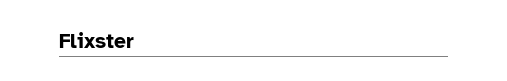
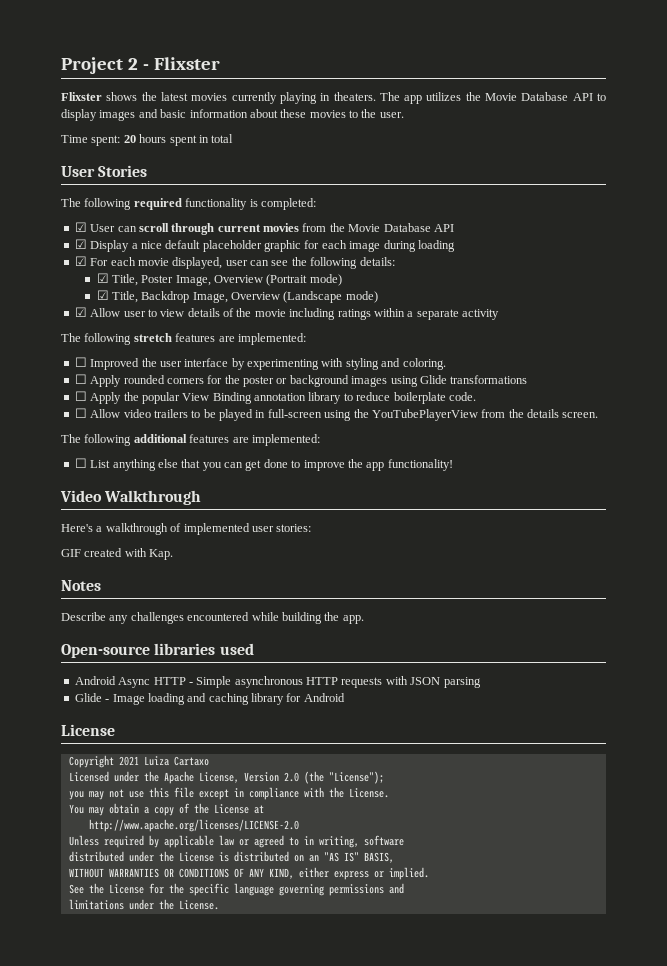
- Flixster
+ Project 2 - Flixster
+ Flixster shows the latest movies currently playing in theaters. The app utilizes the Movie Database API to display images and basic information about these movies to the user.
+ Time spent: 20 hours spent in total
+ User Stories
+ The following required functionality is completed:
+ ☑ User can scroll through current movies from the Movie Database API
+ ☑ Display a nice default placeholder graphic for each image during loading
+ ☑ For each movie displayed, user can see the following details:
+ ☑ Title, Poster Image, Overview (Portrait mode)
+ ☑ Title, Backdrop Image, Overview (Landscape mode)
+ ☑ Allow user to view details of the movie including ratings within a separate activity
+ The following stretch features are implemented:
+ ☐ Improved the user interface by experimenting with styling and coloring.
+ ☐ Apply rounded corners for the poster or background images using Glide transformations
+ ☐ Apply the popular View Binding annotation library to reduce boilerplate code.
+ ☐ Allow video trailers to be played in full-screen using the YouTubePlayerView from the details screen.
+ The following additional features are implemented:
+ ☐ List anything else that you can get done to improve the app functionality!
+ Video Walkthrough
+ Here's a walkthrough of implemented user stories:
+ GIF created with Kap.
+ Notes
+ Describe any challenges encountered while building the app.
+ Open-source libraries used
+ Android Async HTTP - Simple asynchronous HTTP requests with JSON parsing
+ Glide - Image loading and caching library for Android
+ License
+ Copyright 2021 Luiza Cartaxo
+ Licensed under the Apache License, Version 2.0 (the "License");
+ you may not use this file except in compliance with the License.
+ You may obtain a copy of the License at
+ http://www.apache.org/licenses/LICENSE-2.0
+ Unless required by applicable law or agreed to in writing, software
+ distributed under the License is distributed on an "AS IS" BASIS,
+ WITHOUT WARRANTIES OR CONDITIONS OF ANY KIND, either express or implied.
+ See the License for the specific language governing permissions and
+ limitations under the License.

